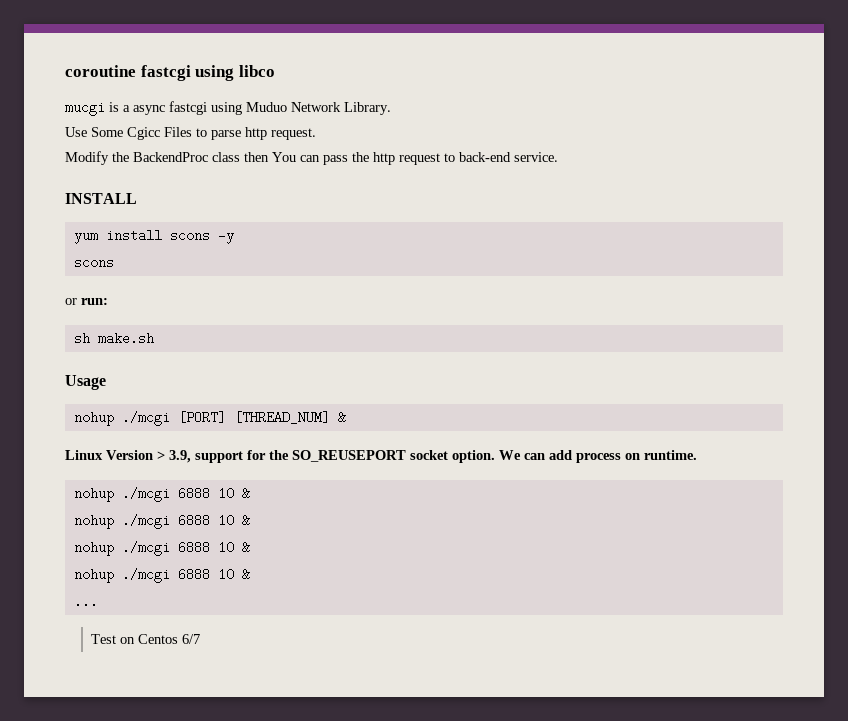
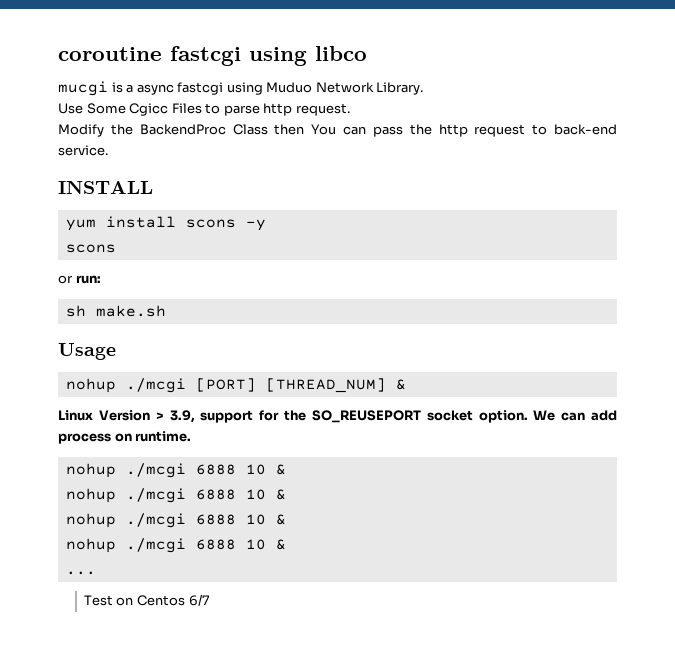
- Modify the BackendProc class then You can pass the http request to back-end service.
+ Modify the BackendProc Class then You can pass the http request to back-end service.

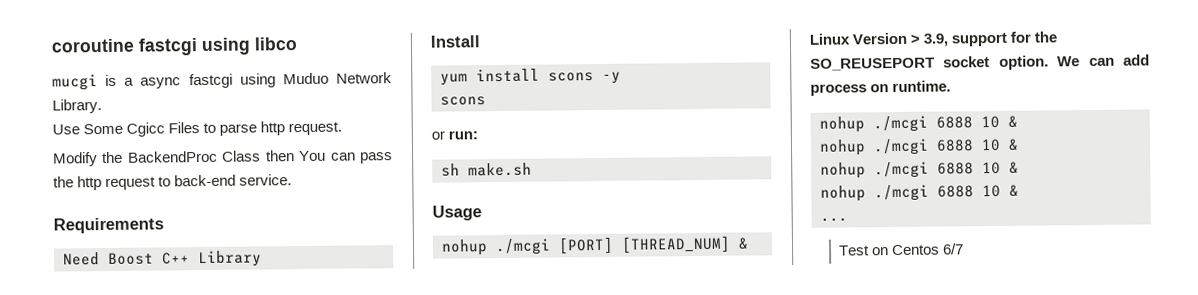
- INSTALL
+ Requirements
+ Need Boost C++ Library
+ Install

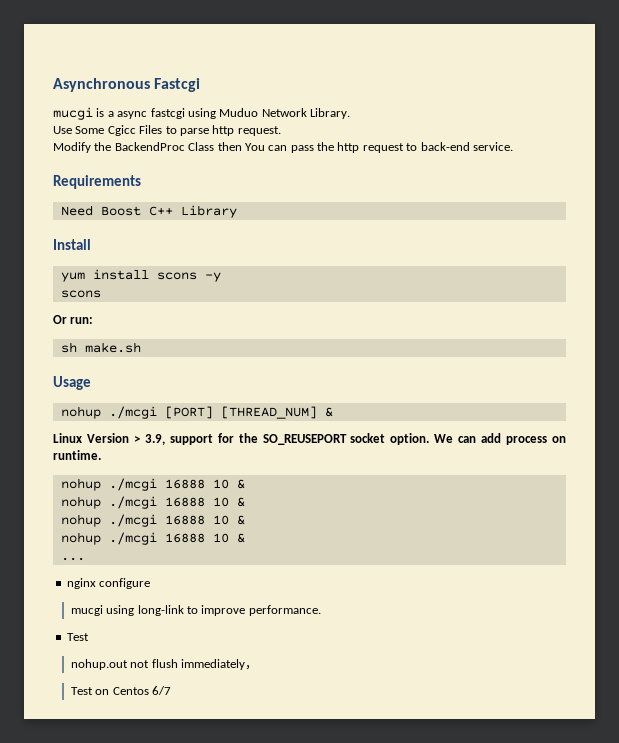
- coroutine fastcgi using libco
+ Asynchronous Fastcgi
- or run:
+ Or run:
  We can add process on runtime.
- nohup ./mcgi 6888 10 &
- nohup ./mcgi 6888 10 &
- nohup ./mcgi 6888 10 &
- nohup ./mcgi 6888 10 &
+ nohup ./mcgi 16888 10 &
+ nohup ./mcgi 16888 10 &
+ nohup ./mcgi 16888 10 &
+ nohup ./mcgi 16888 10 &
+ nginx configure
+ mucgi using long-link to improve performance.
+ Test
+ nohup.out not flush immediately，

